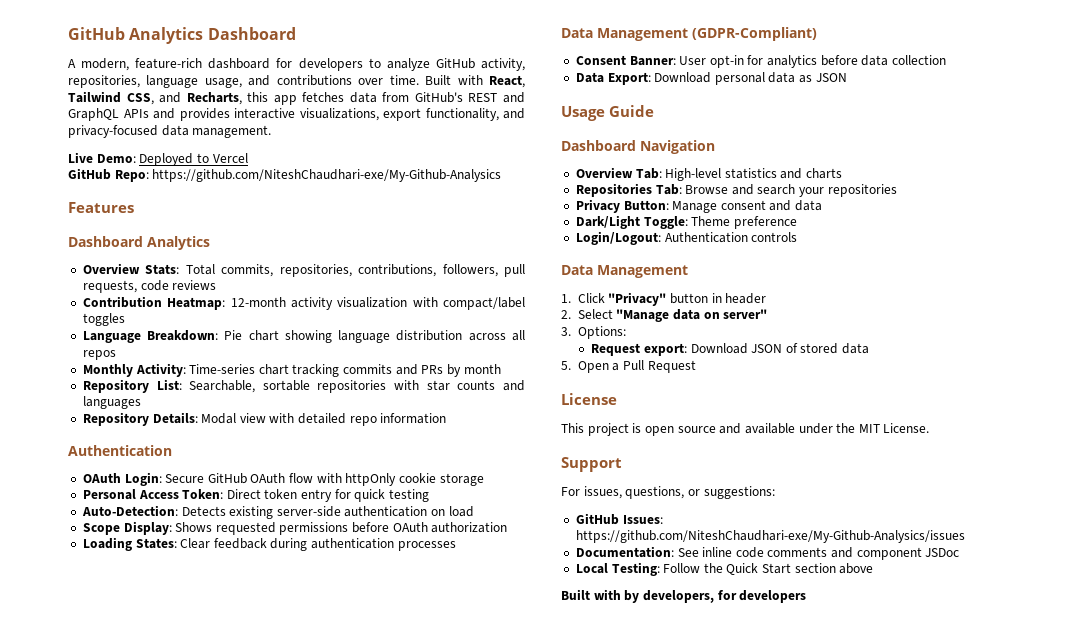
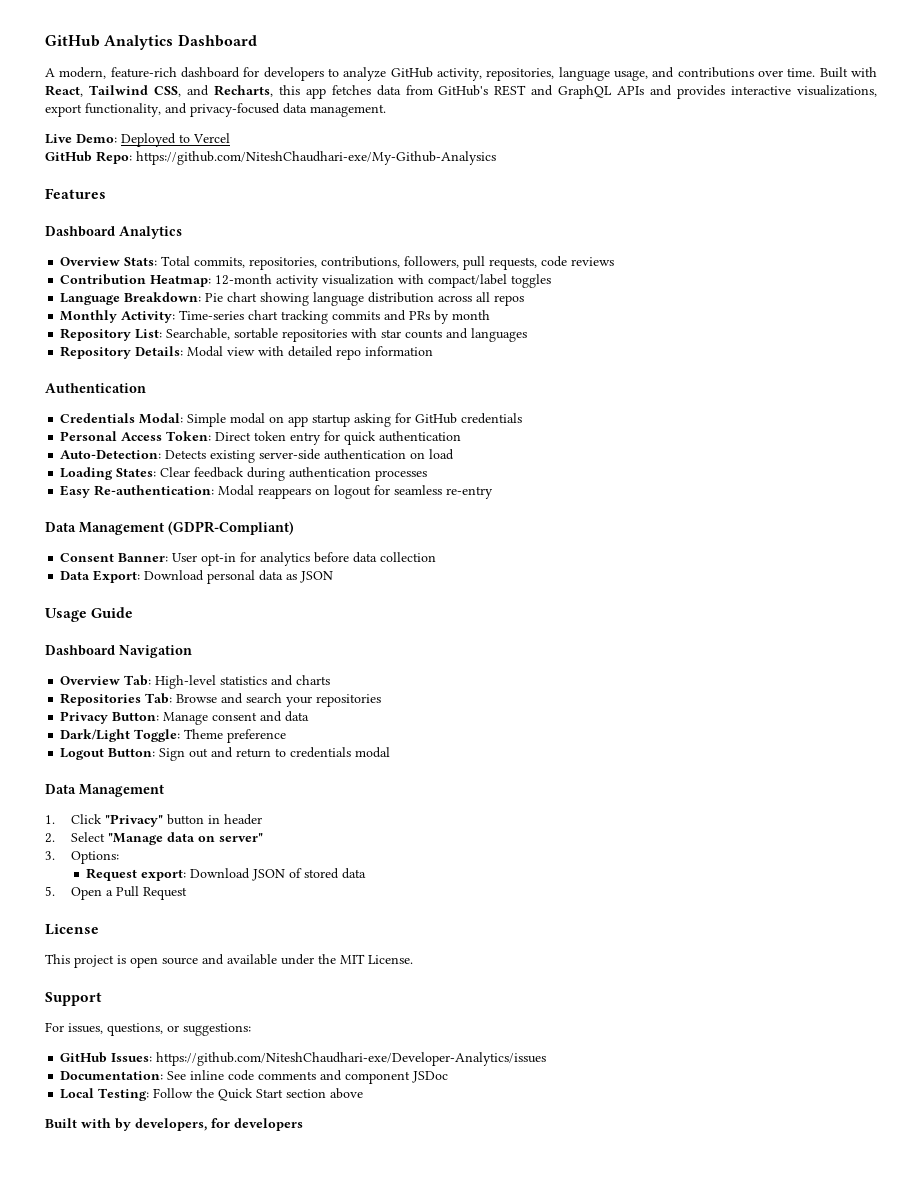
- OAuth Login: Secure GitHub OAuth flow with httpOnly cookie storage
+ Credentials Modal: Simple modal on app startup asking for GitHub credentials
- Personal Access Token: Direct token entry for quick testing
+ Personal Access Token: Direct token entry for quick authentication
- Scope Display: Shows requested permissions before OAuth authorization
+ Easy Re-authentication: Modal reappears on logout for seamless re-entry
- Login/Logout: Authentication controls
+ Logout Button: Sign out and return to credentials modal
- GitHub Issues: https://github.com/NiteshChaudhari-exe/My-Github-Analysics/issues
+ GitHub Issues: https://github.com/NiteshChaudhari-exe/Developer-Analytics/issues

